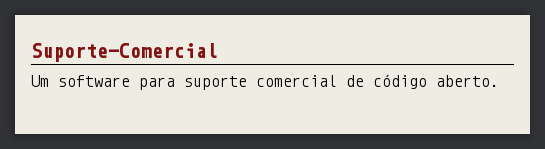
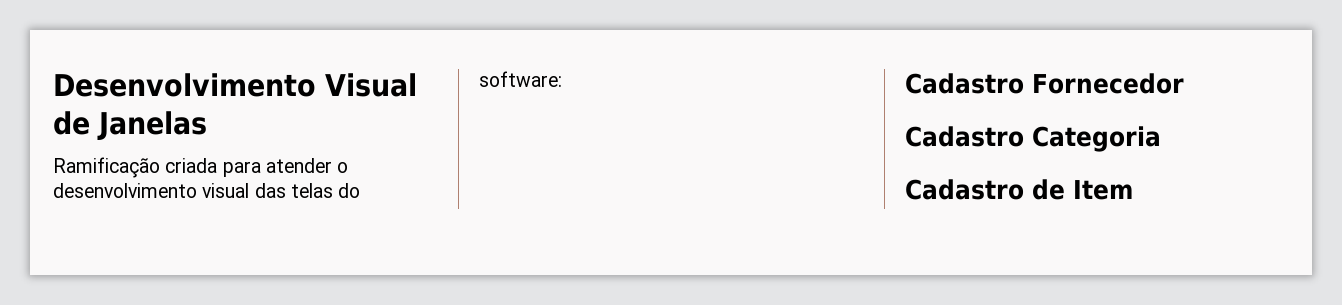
- Suporte-Comercial
- Um software para suporte comercial de código aberto.
+ Desenvolvimento Visual de Janelas
+ Ramificação criada para atender o desenvolvimento visual das telas do software:
+ Cadastro Fornecedor
+ Cadastro Categoria
+ Cadastro de Item

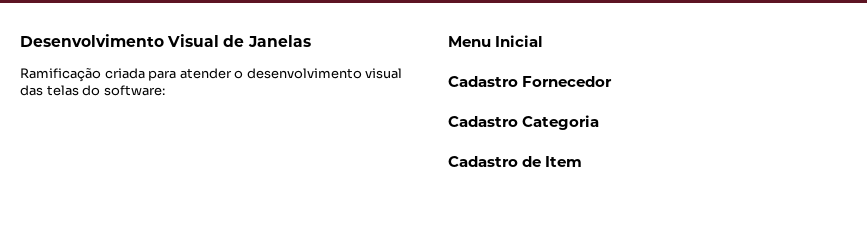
+ Menu Inicial

